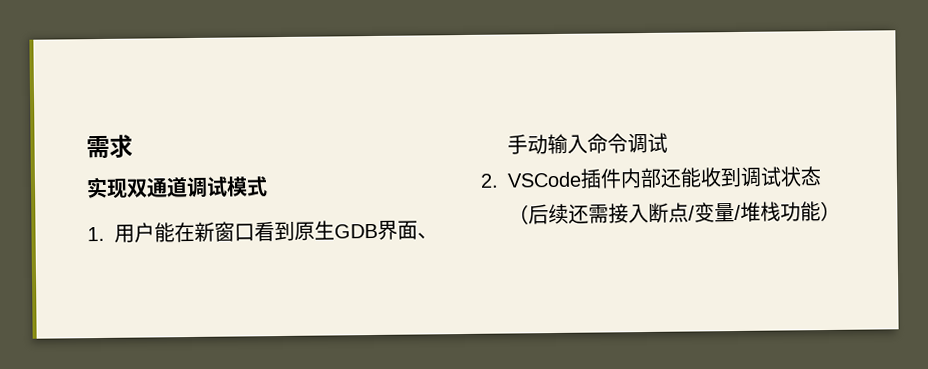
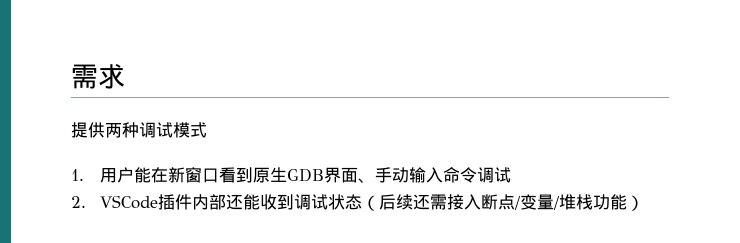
- 实现双通道调试模式
+ 提供两种调试模式

